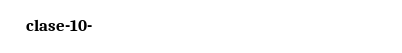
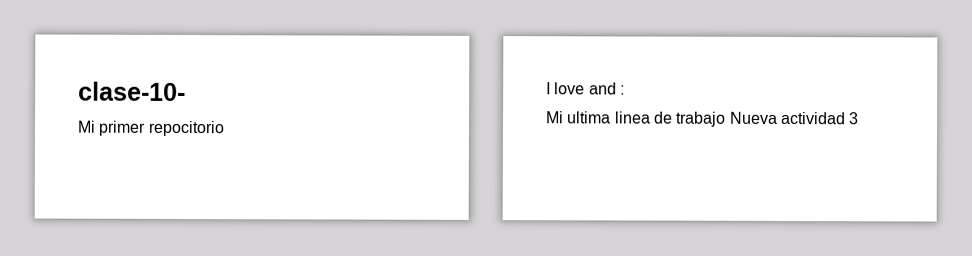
+ Mi primer repocitorio
+ I love and :
+ Mi ultima linea de trabajo Nueva actividad 3

